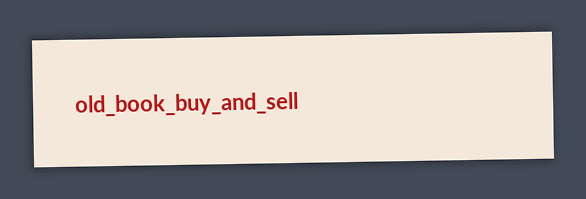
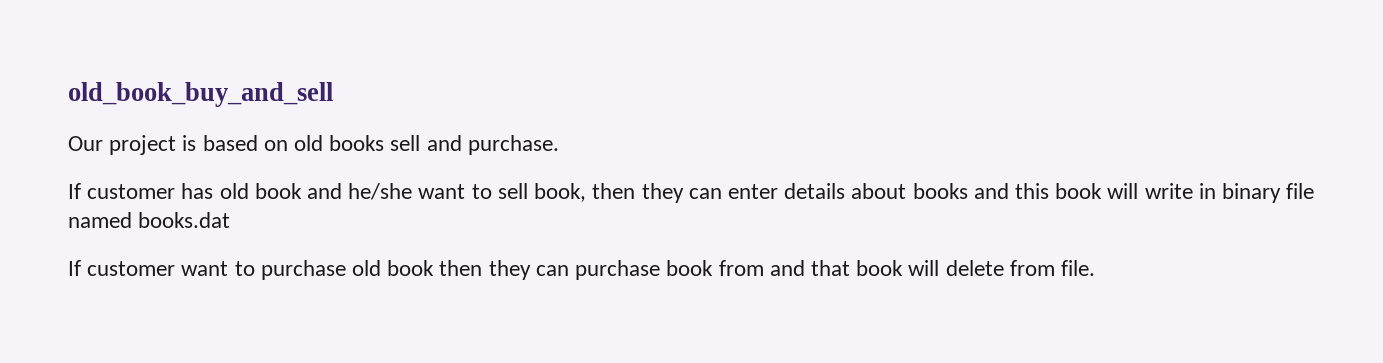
+ Our project is based on old books sell and purchase.
+ If customer has old book and he/she want to sell book, then they can enter details about books and this book will write in binary file named books.dat
+ If customer want to purchase old book then they can purchase book from and that book will delete from file.

